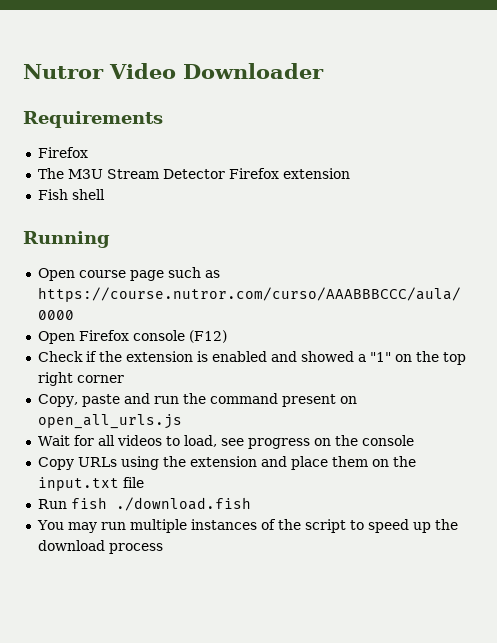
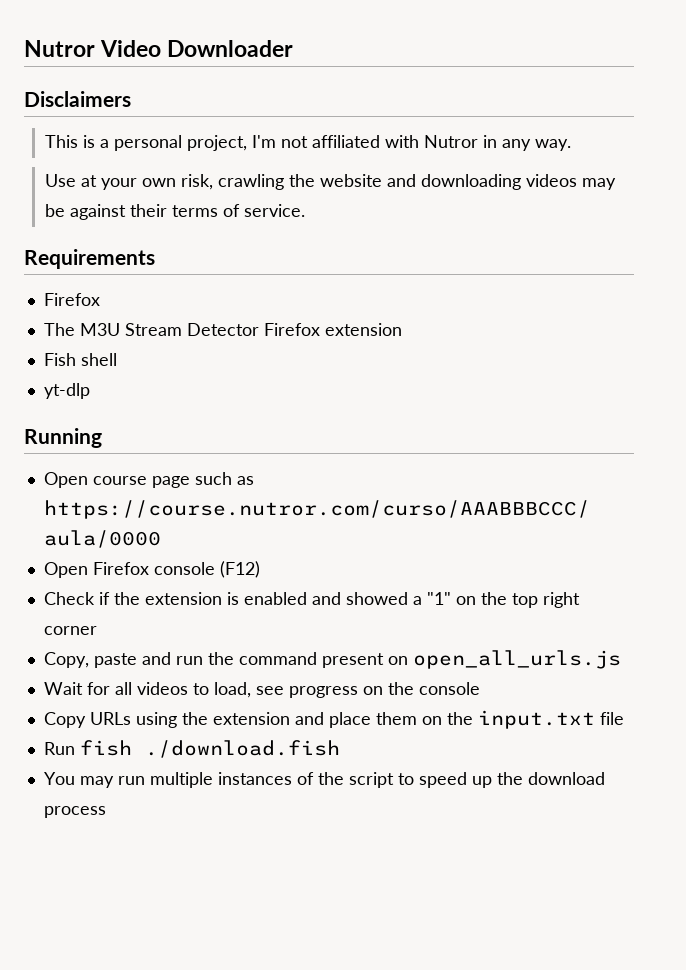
+ Disclaimers
+ This is a personal project, I'm not affiliated with Nutror in any way.
+ Use at your own risk, crawling the website and downloading videos may be against their terms of service.
+ yt-dlp

